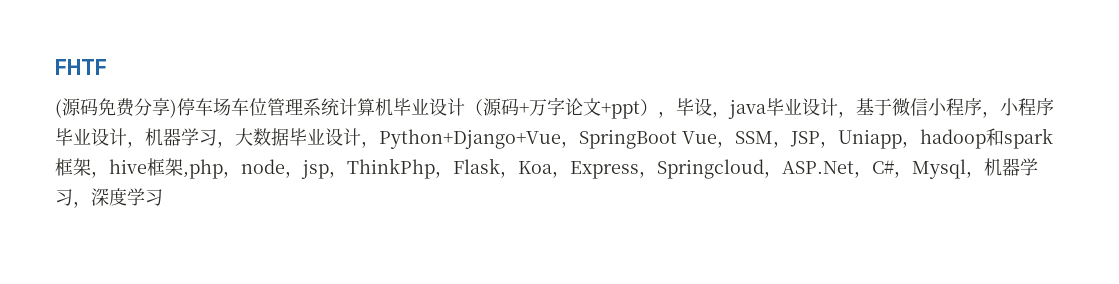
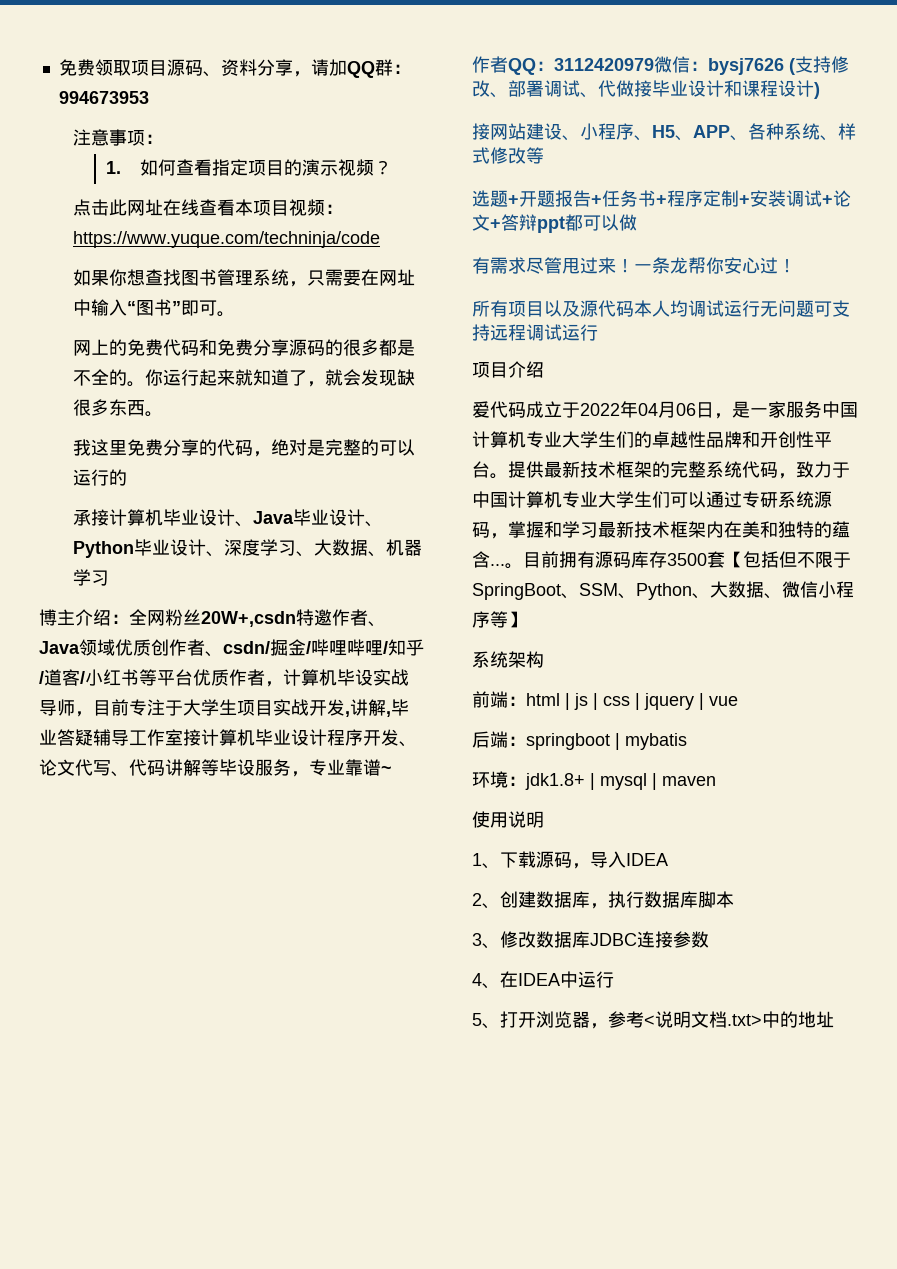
- FHTF
- (源码免费分享)停车场车位管理系统计算机毕业设计（源码+万字论文+ppt），毕设，java毕业设计，基于微信小程序，小程序毕业设计，机器学习，大数据毕业设计，Python+Django+Vue，SpringBoot Vue，SSM，JSP，Uniapp，hadoop和spark框架，hive框架,php，node，jsp，ThinkPhp，Flask，Koa，Express，Springcloud，ASP.Net，C#，Mysql，机器学习，深度学习
+ 免费领取项目源码、资料分享，请加QQ群：994673953
+ 注意事项：
+ 1.如何查看指定项目的演示视频？
+ 点击此网址在线查看本项目视频：https://www.yuque.com/techninja/code
+ 如果你想查找图书管理系统，只需要在网址中输入“图书”即可。
+ 网上的免费代码和免费分享源码的很多都是不全的。你运行起来就知道了，就会发现缺很多东西。
+ 我这里免费分享的代码，绝对是完整的可以运行的
+ 承接计算机毕业设计、Java毕业设计、Python毕业设计、深度学习、大数据、机器学习
+ 博主介绍：全网粉丝20W+,csdn特邀作者、Java领域优质创作者、csdn/掘金/哔哩哔哩/知乎/道客/小红书等平台优质作者，计算机毕设实战导师，目前专注于大学生项目实战开发,讲解,毕业答疑辅导工作室接计算机毕业设计程序开发、论文代写、代码讲解等毕设服务，专业靠谱~
+ 作者QQ：3112420979微信：bysj7626 (支持修改、部署调试、代做接毕业设计和课程设计)
+ 接网站建设、小程序、H5、APP、各种系统、样式修改等
+ 选题+开题报告+任务书+程序定制+安装调试+论文+答辩ppt都可以做
+ 有需求尽管甩过来！一条龙帮你安心过！
+ 所有项目以及源代码本人均调试运行无问题可支持远程调试运行
+ 项目介绍
+ 爱代码成立于2022年04月06日，是一家服务中国计算机专业大学生们的卓越性品牌和开创性平台。提供最新技术框架的完整系统代码，致力于中国计算机专业大学生们可以通过专研系统源码，掌握和学习最新技术框架内在美和独特的蕴含...。目前拥有源码库存3500套【包括但不限于SpringBoot、SSM、Python、大数据、微信小程序等】
+ 系统架构
+ 前端：html | js | css | jquery | vue
+ 后端：springboot | mybatis
+ 环境：jdk1.8+ | mysql | maven
+ 使用说明
+ 1、下载源码，导入IDEA
+ 2、创建数据库，执行数据库脚本
+ 3、修改数据库JDBC连接参数
+ 4、在IDEA中运行
+ 5、打开浏览器，参考<说明文档.txt>中的地址

